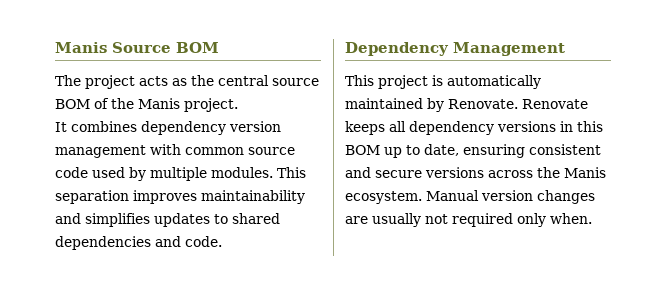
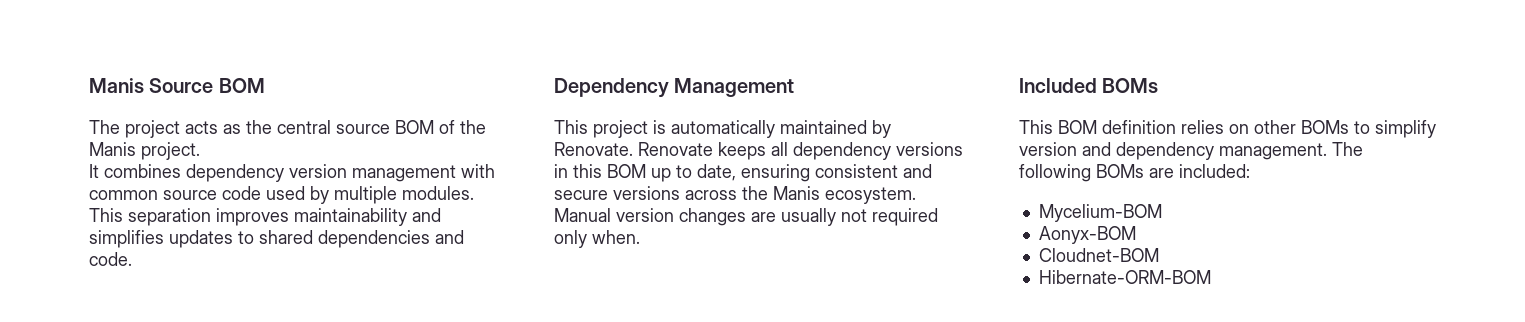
+ Included BOMs
+ This BOM definition relies on other BOMs to simplify version and dependency management. The following BOMs are included:
+ Mycelium-BOM
+ Aonyx-BOM
+ Cloudnet-BOM
+ Hibernate-ORM-BOM

